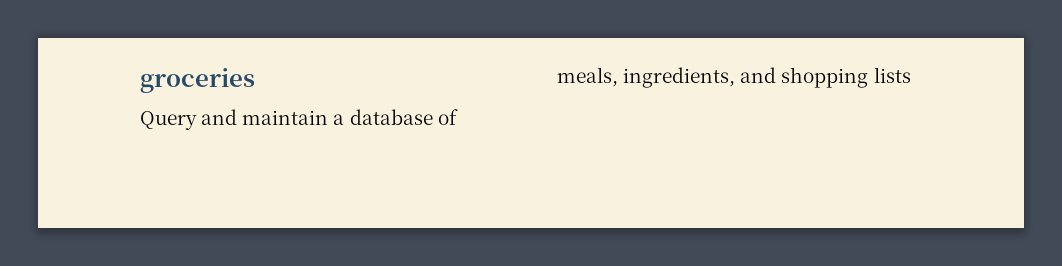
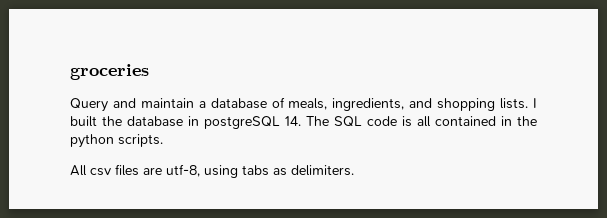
- Query and maintain a database of meals, ingredients, and shopping lists
+ Query and maintain a database of meals, ingredients, and shopping lists. I built the database in postgreSQL 14. The SQL code is all contained in the python scripts.
+ All csv files are utf-8, using tabs as delimiters.

